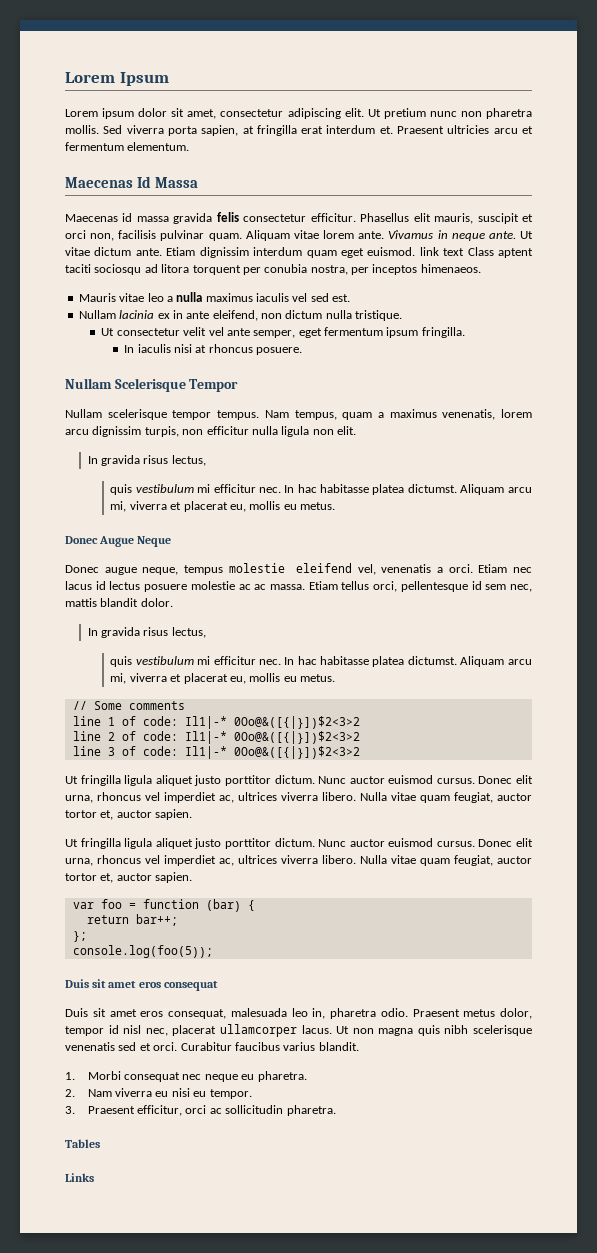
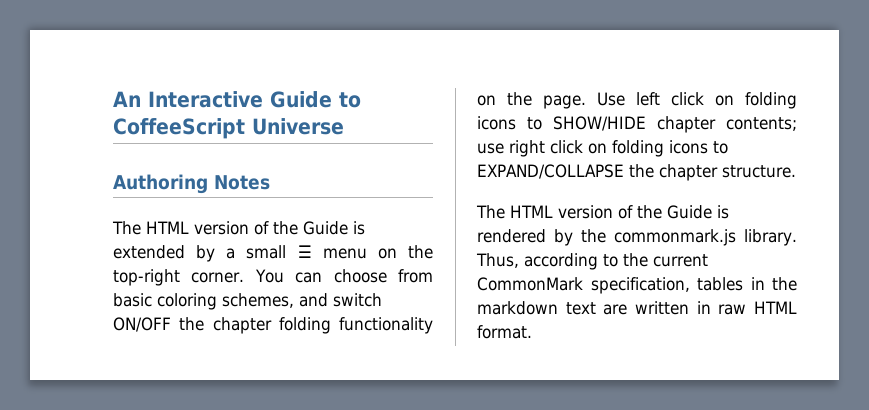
- Lorem Ipsum
- Lorem ipsum dolor sit amet, consectetur adipiscing elit. Ut pretium nunc non pharetra mollis. Sed viverra porta sapien, at fringilla erat interdum et. Praesent ultricies arcu et fermentum elementum.
- Maecenas Id Massa
- Maecenas id massa gravida felis consectetur efficitur. Phasellus elit mauris, suscipit et orci non, facilisis pulvinar quam. Aliquam vitae lorem ante. Vivamus in neque ante. Ut vitae dictum ante. Etiam dignissim interdum quam eget euismod. link text Class aptent taciti sociosqu ad litora torquent per conubia nostra, per inceptos himenaeos.
- Mauris vitae leo a nulla maximus iaculis vel sed est.
- Nullam lacinia ex in ante eleifend, non dictum nulla tristique.
- Ut consectetur velit vel ante semper, eget fermentum ipsum fringilla.
- In iaculis nisi at rhoncus posuere.
- Nullam Scelerisque Tempor
- Nullam scelerisque tempor tempus. Nam tempus, quam a maximus venenatis, lorem arcu dignissim turpis, non efficitur nulla ligula non elit.
- In gravida risus lectus,
- quis vestibulum mi efficitur nec. In hac habitasse platea dictumst. Aliquam arcu mi, viverra et placerat eu, mollis eu metus.
- Donec Augue Neque
- Donec augue neque, tempus molestie eleifend vel, venenatis a orci. Etiam nec lacus id lectus posuere molestie ac ac massa. Etiam tellus orci, pellentesque id sem nec, mattis blandit dolor.
- In gravida risus lectus,
- quis vestibulum mi efficitur nec. In hac habitasse platea dictumst. Aliquam arcu mi, viverra et placerat eu, mollis eu metus.
- // Some comments
- line 1 of code: Il1|-* 0Oo@&([{|}])$2<3>2
- line 2 of code: Il1|-* 0Oo@&([{|}])$2<3>2
- line 3 of code: Il1|-* 0Oo@&([{|}])$2<3>2
- Ut fringilla ligula aliquet justo porttitor dictum. Nunc auctor euismod cursus. Donec elit urna, rhoncus vel imperdiet ac, ultrices viverra libero. Nulla vitae quam feugiat, auctor tortor et, auctor sapien.
- Ut fringilla ligula aliquet justo porttitor dictum. Nunc auctor euismod cursus. Donec elit urna, rhoncus vel imperdiet ac, ultrices viverra libero. Nulla vitae quam feugiat, auctor tortor et, auctor sapien.
- var foo = function (bar) {
- return bar++;
- };
- console.log(foo(5));
- Duis sit amet eros consequat
- Duis sit amet eros consequat, malesuada leo in, pharetra odio. Praesent metus dolor, tempor id nisl nec, placerat ullamcorper lacus. Ut non magna quis nibh scelerisque venenatis sed et orci. Curabitur faucibus varius blandit.
- 1. Morbi consequat nec neque eu pharetra.
- 2. Nam viverra eu nisi eu tempor.
- 3. Praesent efficitur, orci ac sollicitudin pharetra.
- Tables
- Links
+ An Interactive Guide to CoffeeScript Universe
+ Authoring Notes
+ The HTML version of the Guide is extended by a small ☰ menu on the top-right corner. You can choose from basic coloring schemes, and switch ON/OFF the chapter folding functionality on the page. Use left click on folding icons to SHOW/HIDE chapter contents; use right click on folding icons to EXPAND/COLLAPSE the chapter structure.
+ The HTML version of the Guide is rendered by the commonmark.js library. Thus, according to the current CommonMark specification, tables in the markdown text are written in raw HTML format.

